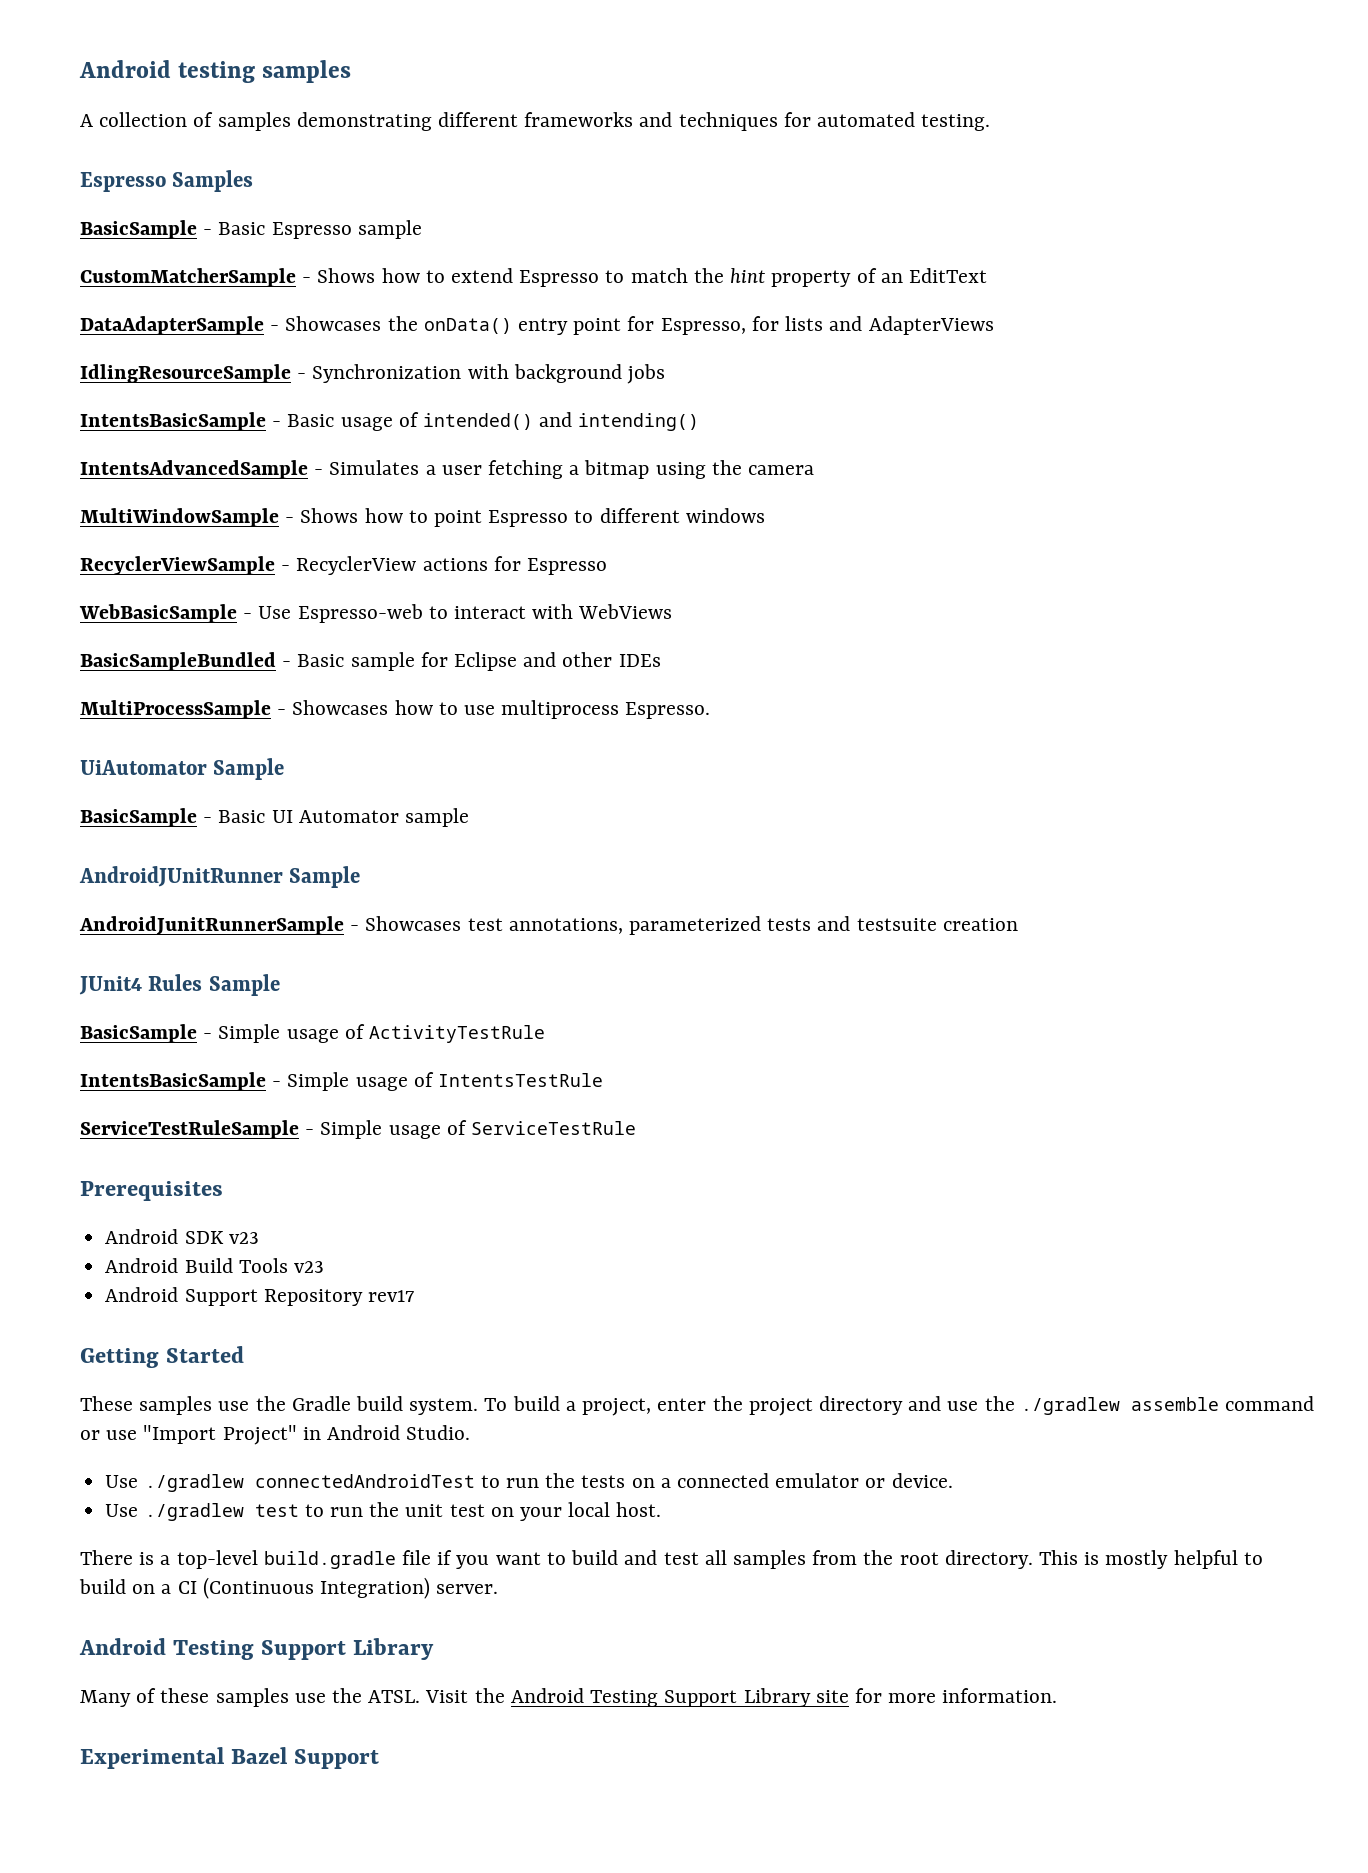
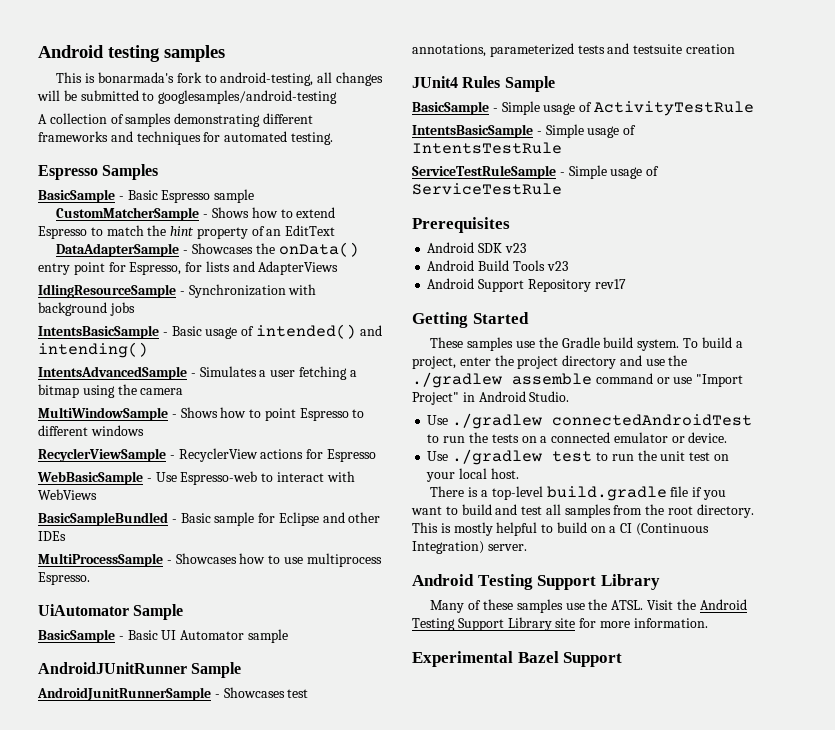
+ This is bonarmada's fork to android-testing, all changes will be submitted to googlesamples/android-testing

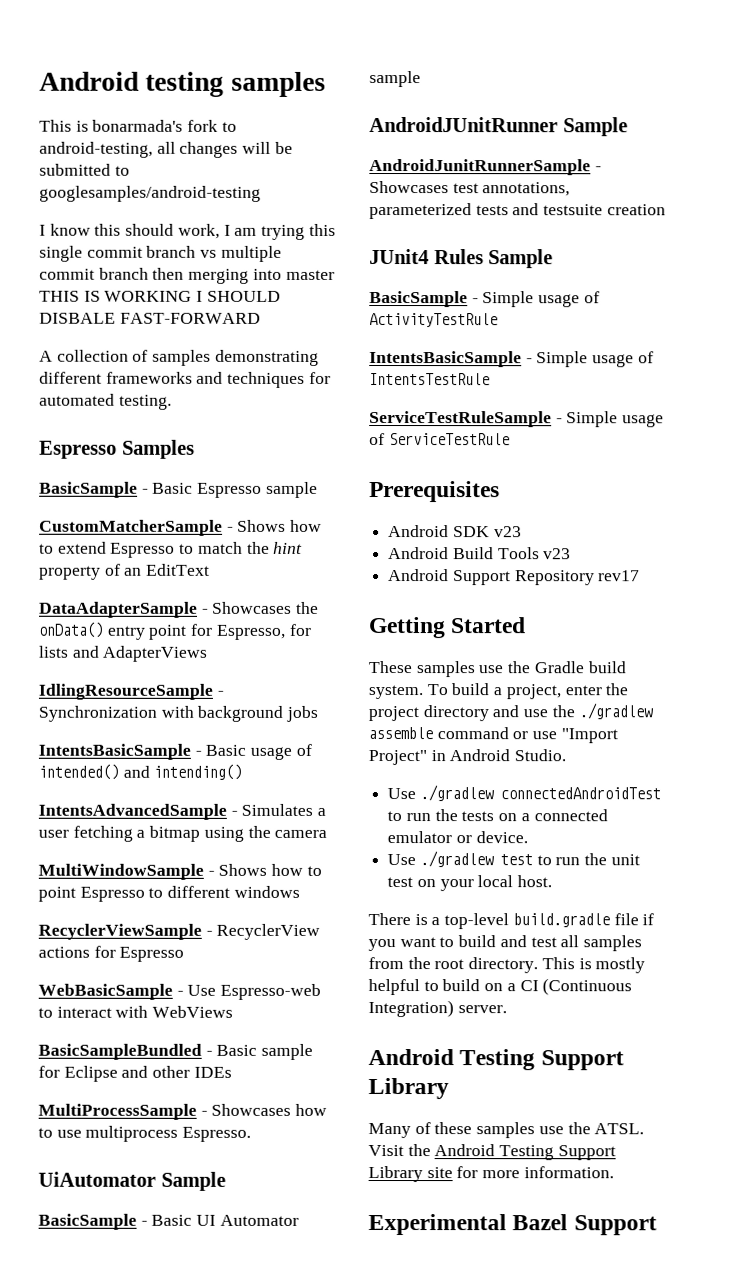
+ I know this should work, I am trying this single commit branch vs multiple commit branch then merging into master THIS IS WORKING I SHOULD DISBALE FAST-FORWARD

